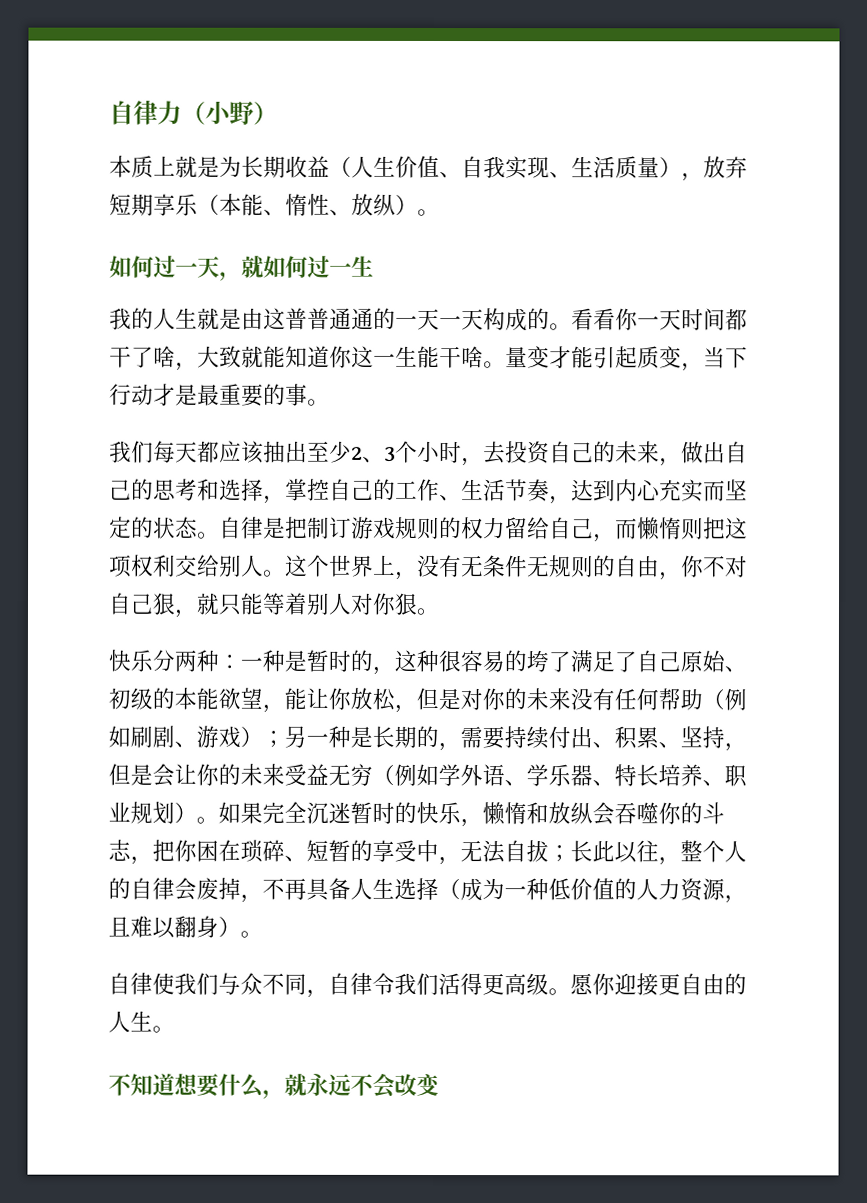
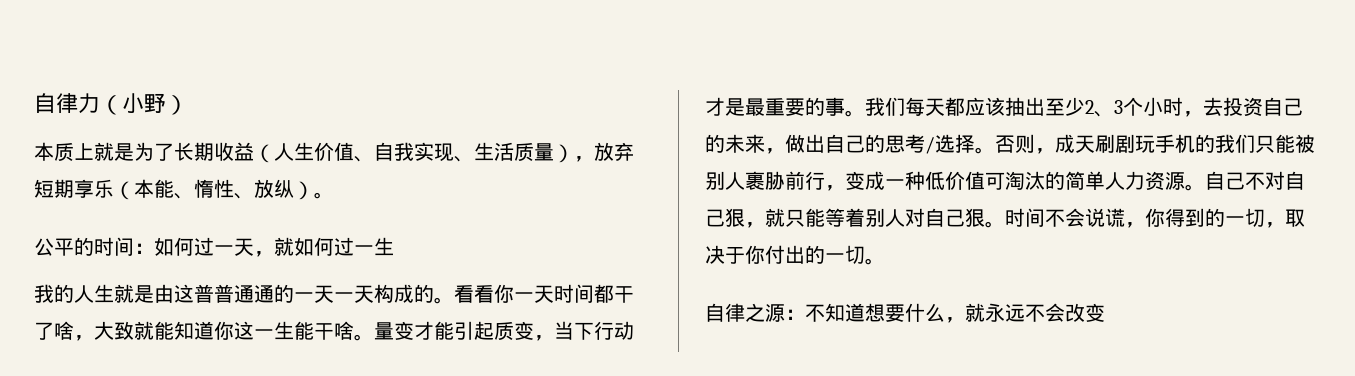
- 本质上就是为长期收益（人生价值、自我实现、生活质量），放弃短期享乐（本能、惰性、放纵）。
+ 本质上就是为了长期收益（人生价值、自我实现、生活质量），放弃短期享乐（本能、惰性、放纵）。
- 如何过一天，就如何过一生
+ 公平的时间：如何过一天，就如何过一生
- 量变才能引起质变，当下行动才是最重要的事。
- 我们每天都应该抽出至少2、3个小时，去投资自己的未来，做出自己的思考和选择，掌控自己的工作、生活节奏，达到内心充实而坚定的状态。自律是把制订游戏规则的权力留给自己，而懒惰则把这项权利交给别人。这个世界上，没有无条件无规则的自由，你不对自己狠，就只能等着别人对你狠。
- 快乐分两种：一种是暂时的，这种很容易的垮了满足了自己原始、初级的本能欲望，能让你放松，但是对你的未来没有任何帮助（例如刷剧、游戏）；另一种是长期的，需要持续付出、积累、坚持，但是会让你的未来受益无穷（例如学外语、学乐器、特长培养、职业规划）。如果完全沉迷暂时的快乐，懒惰和放纵会吞噬你的斗志，把你困在琐碎、短暂的享受中，无法自拔；长此以往，整个人的自律会废掉，不再具备人生选择（成为一种低价值的人力资源，且难以翻身）。
- 自律使我们与众不同，自律令我们活得更高级。愿你迎接更自由的人生。
- 不知道想要什么，就永远不会改变
+ 量变才能引起质变，当下行动才是最重要的事。我们每天都应该抽出至少2、3个小时，去投资自己的未来，做出自己的思考/选择。否则，成天刷剧玩手机的我们只能被别人裹胁前行，变成一种低价值可淘汰的简单人力资源。自己不对自己狠，就只能等着别人对自己狠。时间不会说谎，你得到的一切，取决于你付出的一切。
+ 自律之源：不知道想要什么，就永远不会改变

